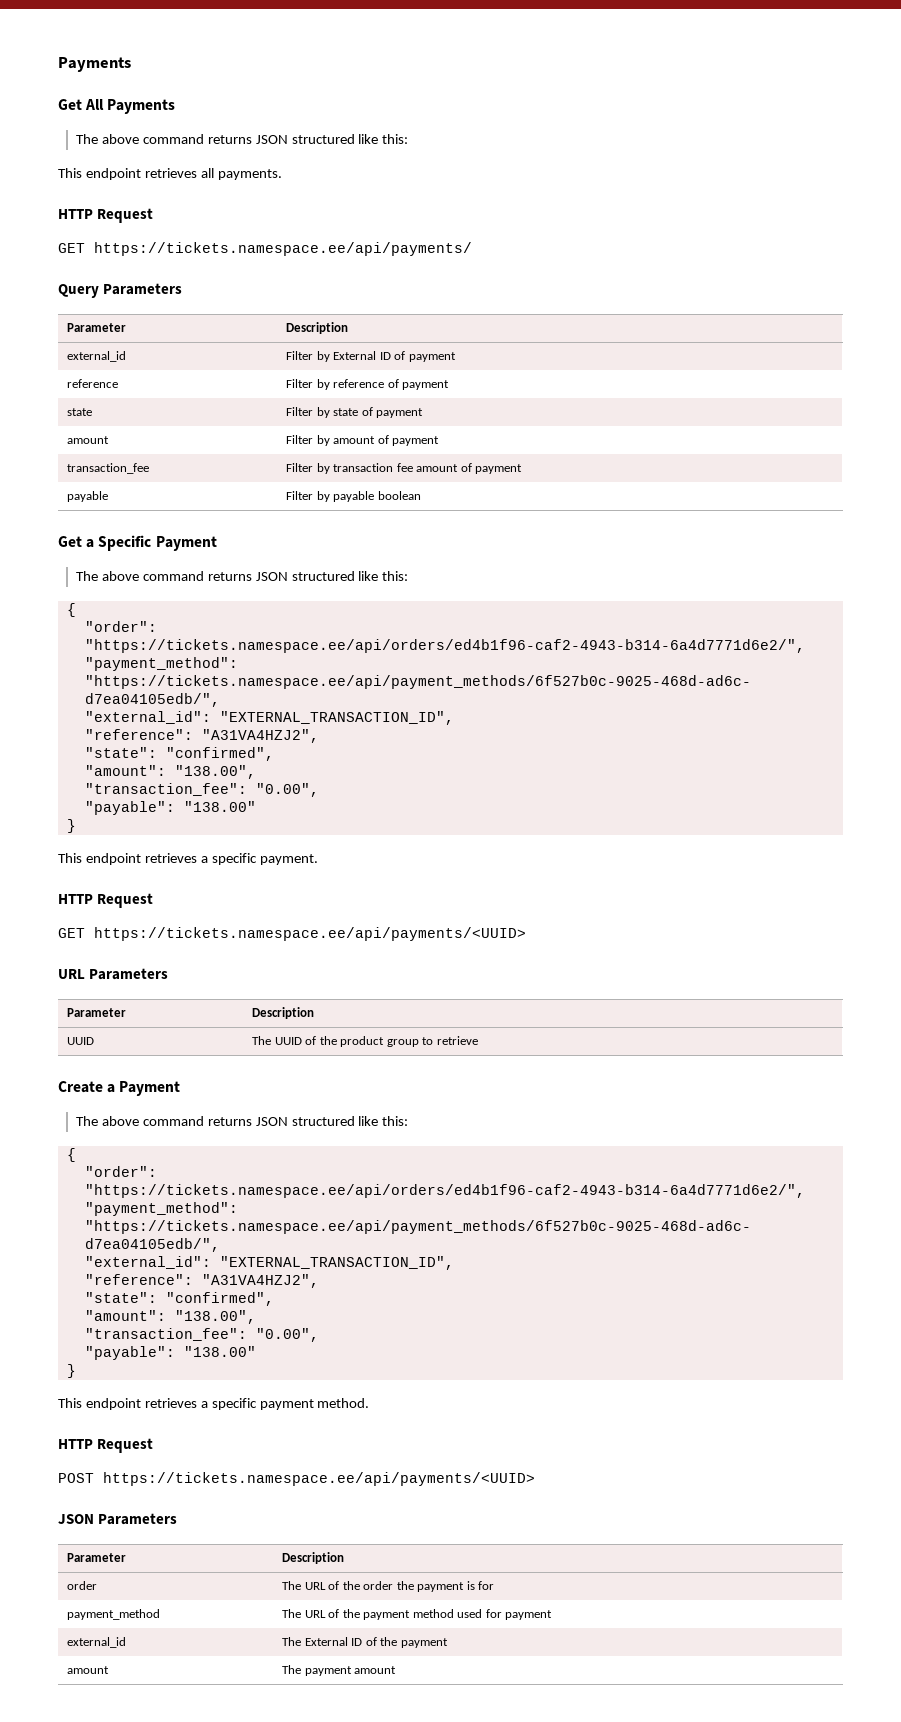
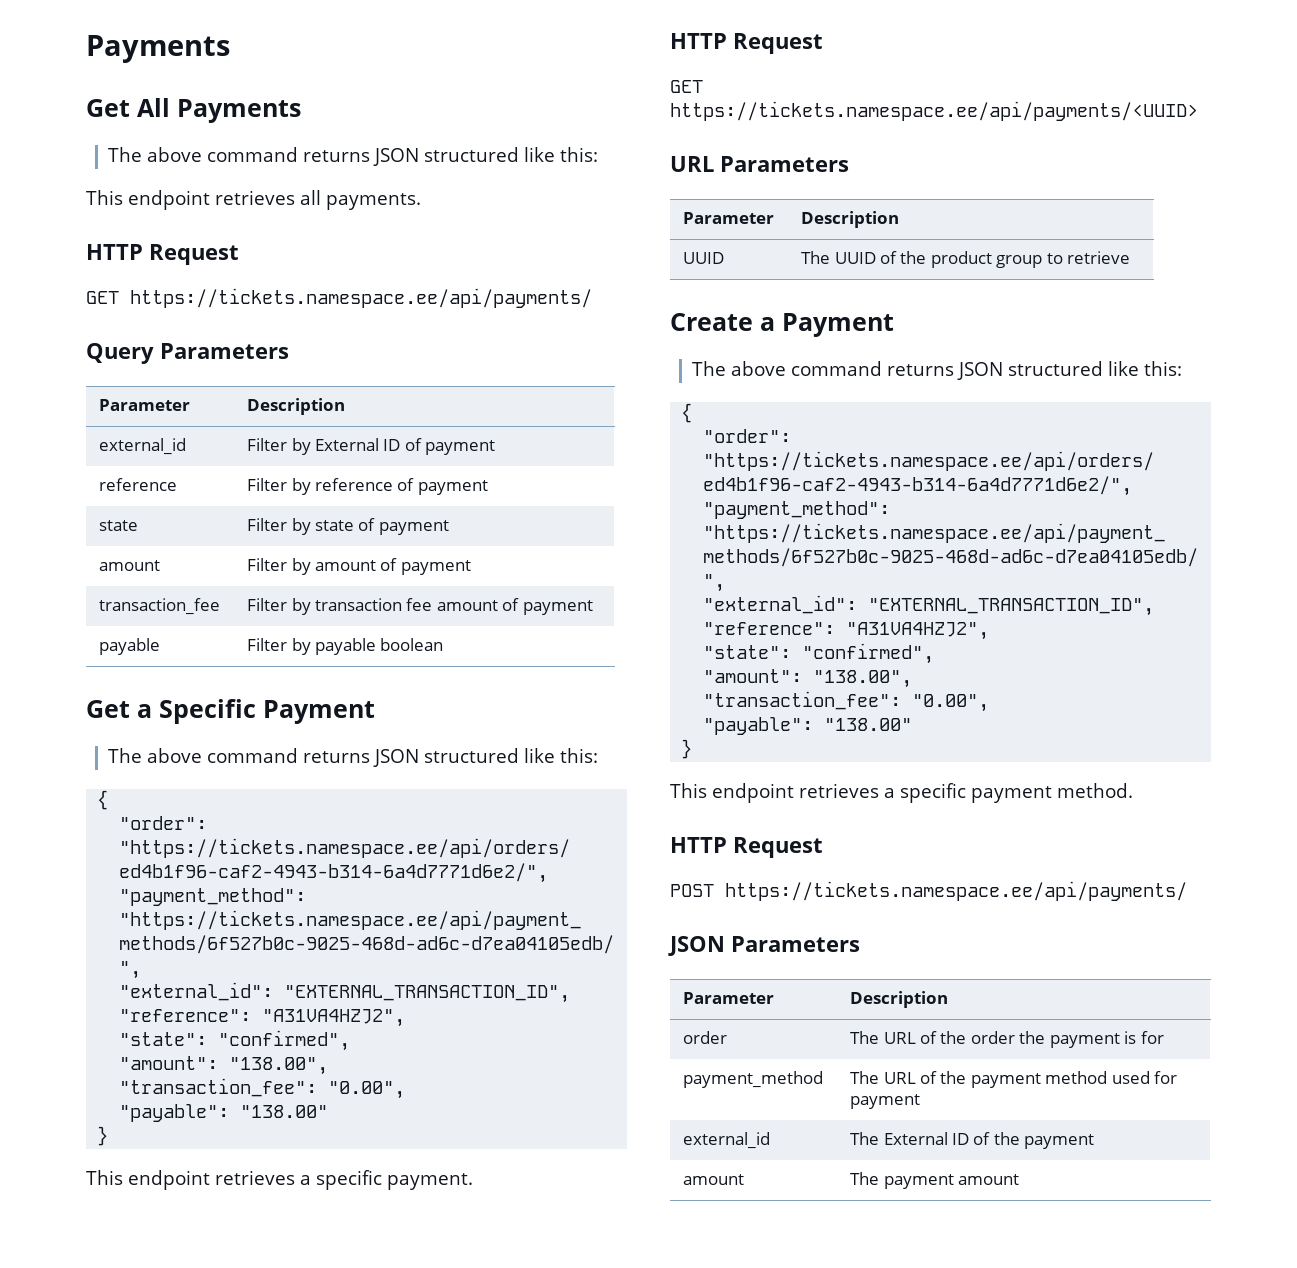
- POST https://tickets.namespace.ee/api/payments/<UUID>
+ POST https://tickets.namespace.ee/api/payments/

